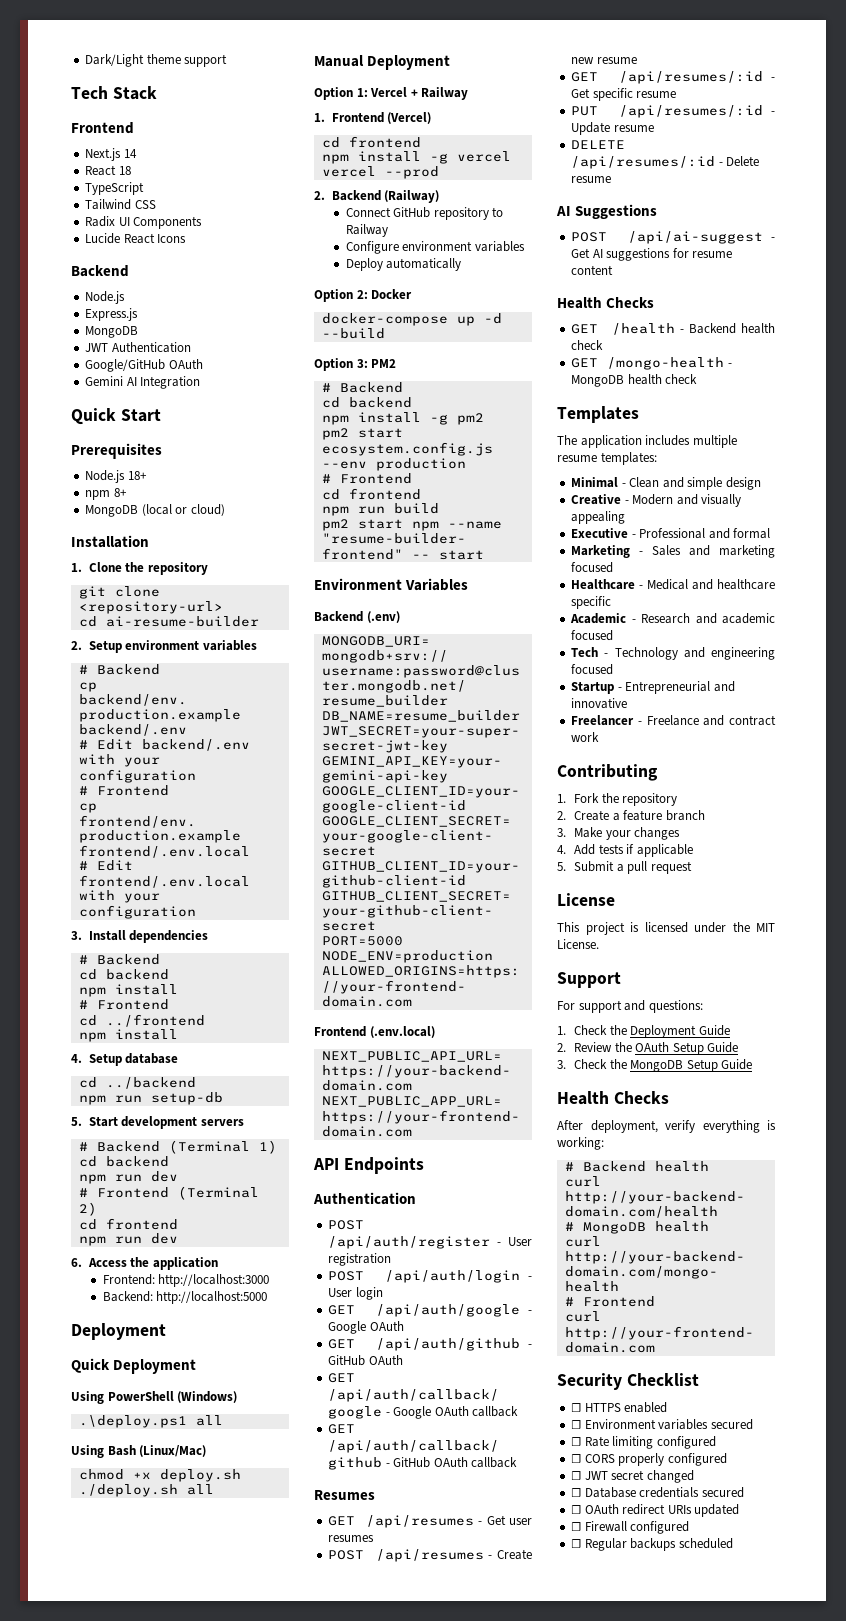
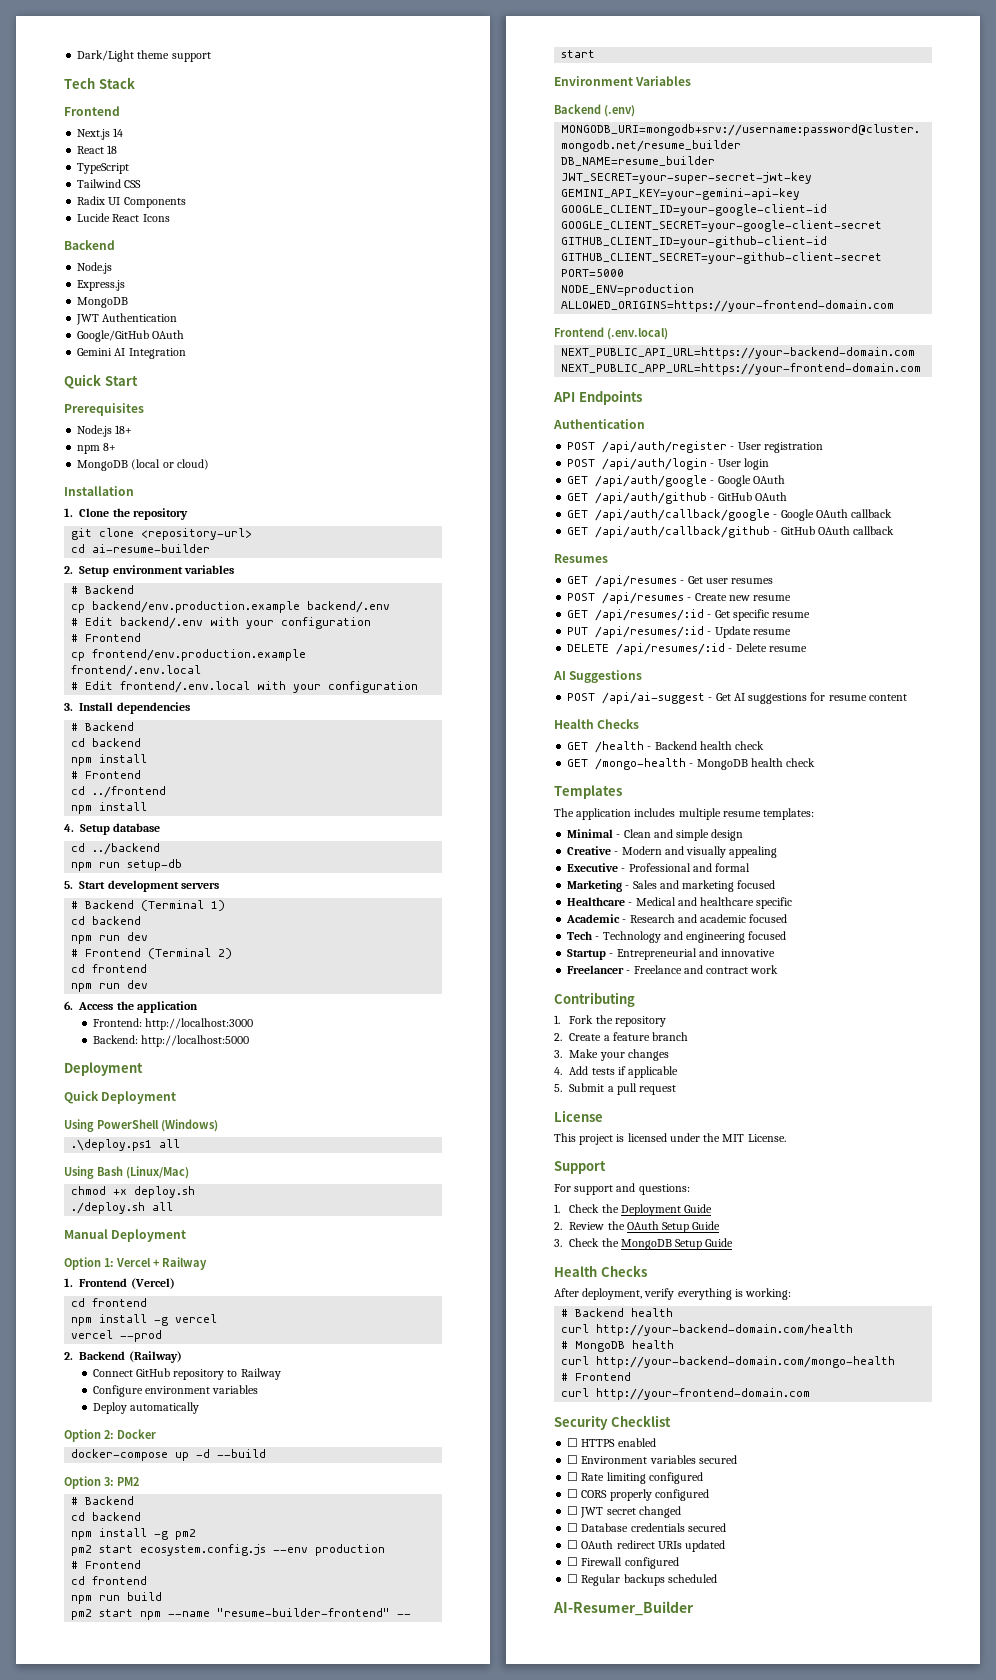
+ AI-Resumer_Builder

